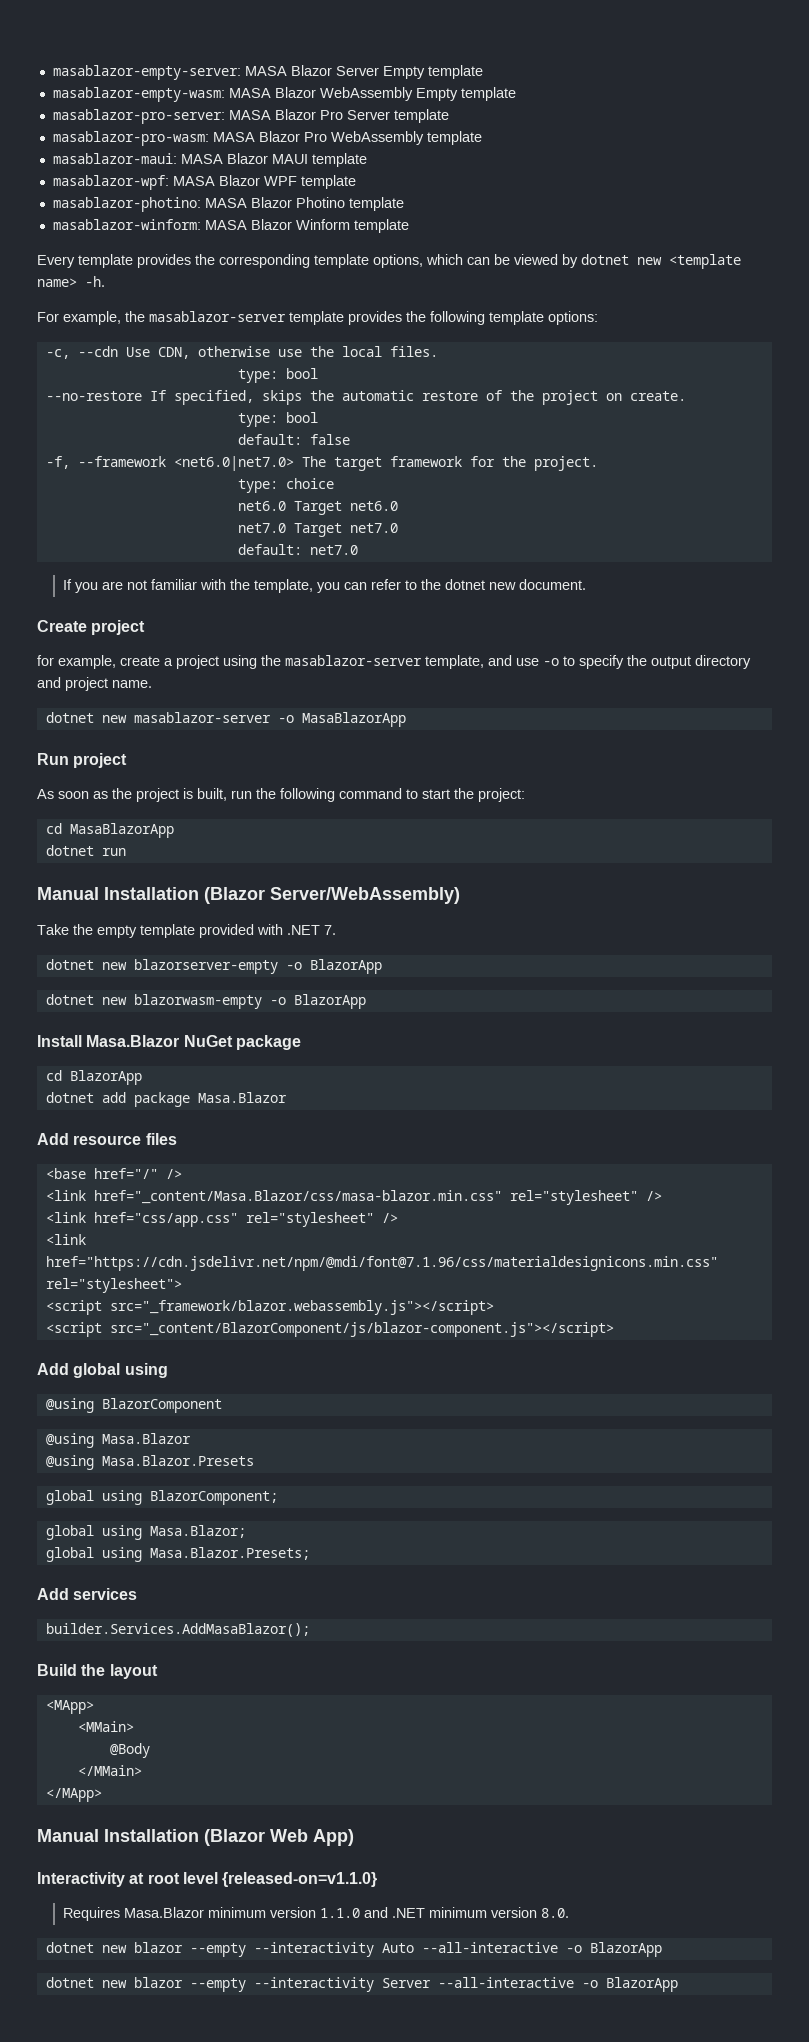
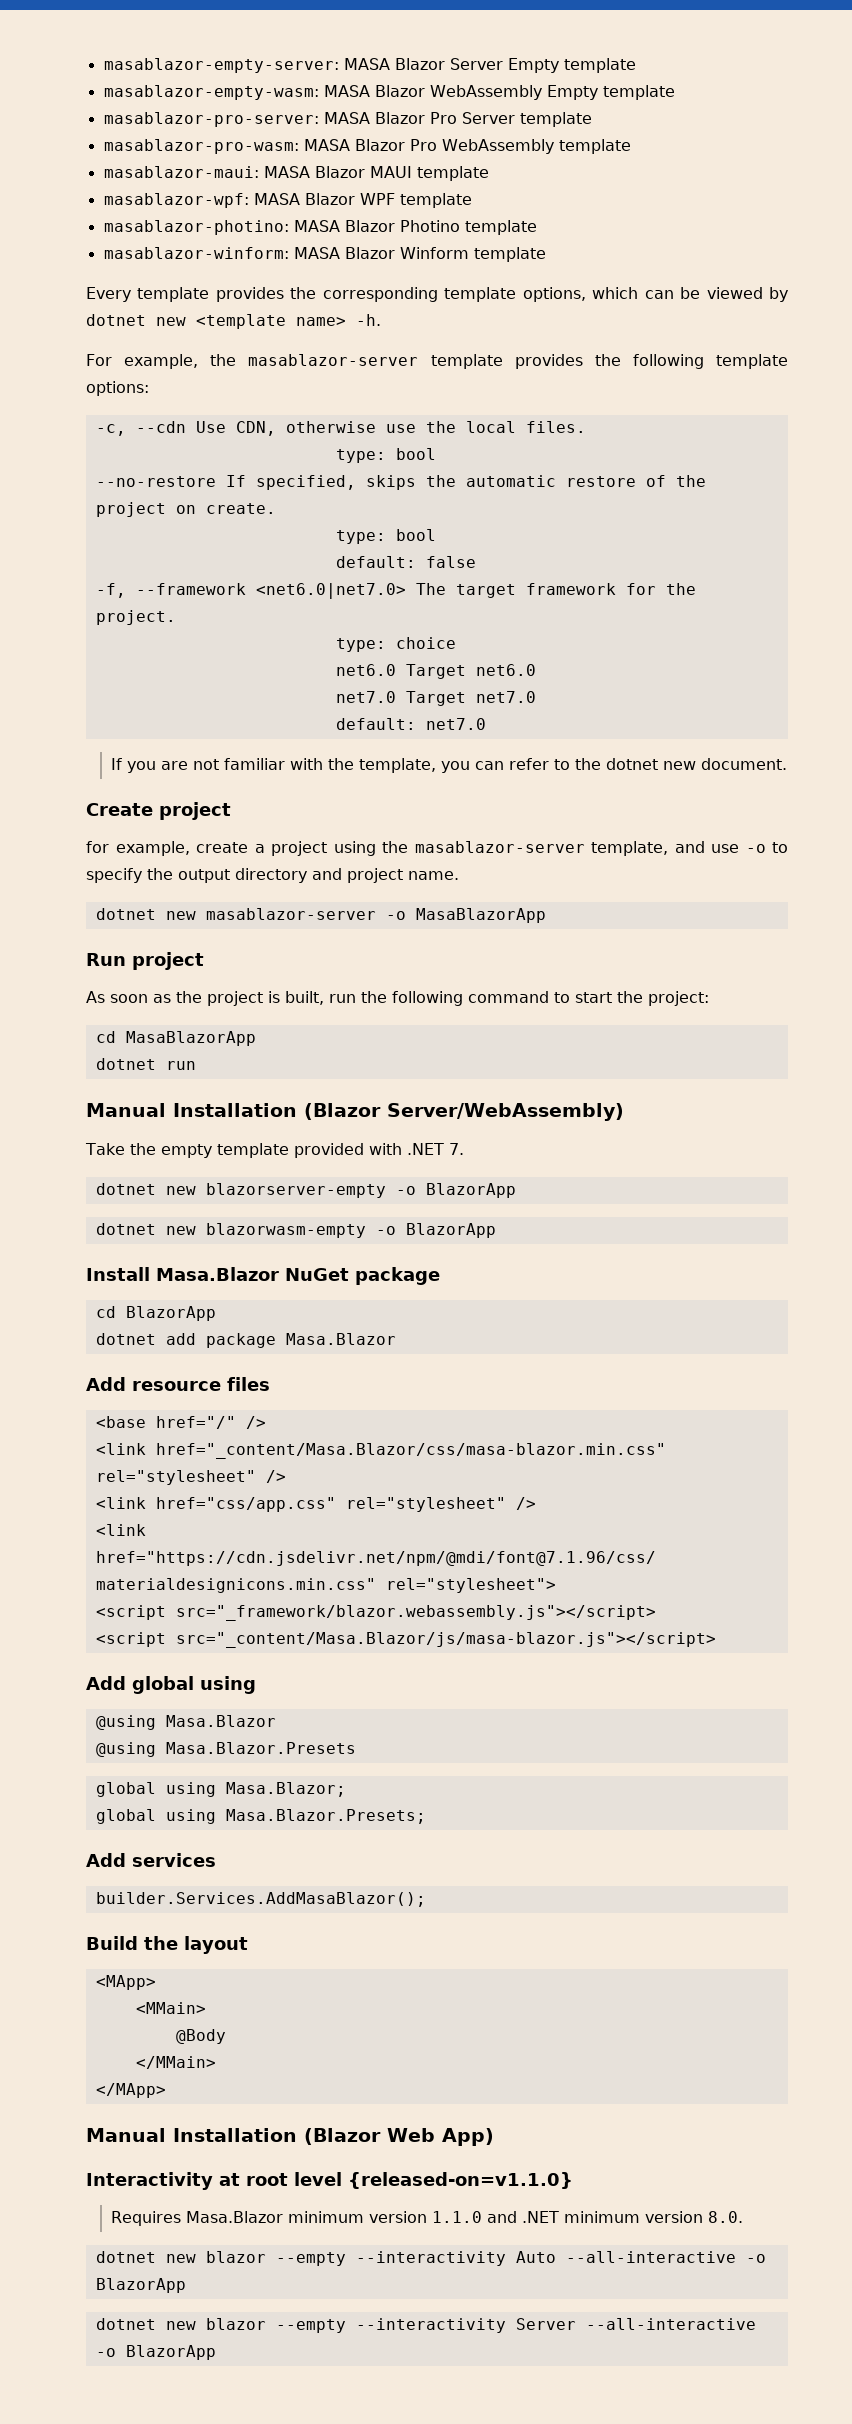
- <script src="_content/BlazorComponent/js/blazor-component.js"></script>
+ <script src="_content/Masa.Blazor/js/masa-blazor.js"></script>
- @using BlazorComponent
- global using BlazorComponent;

